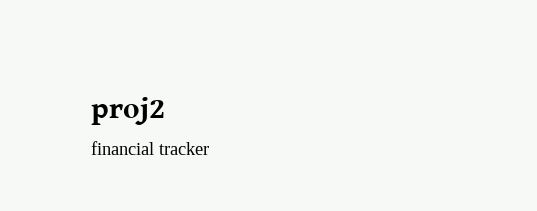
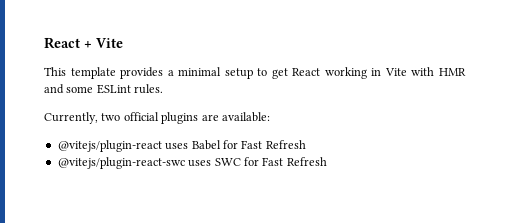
- proj2
- financial tracker
+ React + Vite
+ This template provides a minimal setup to get React working in Vite with HMR and some ESLint rules.
+ Currently, two official plugins are available:
+ @vitejs/plugin-react uses Babel for Fast Refresh
+ @vitejs/plugin-react-swc uses SWC for Fast Refresh

